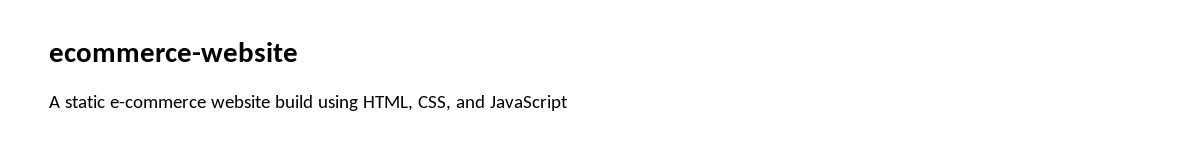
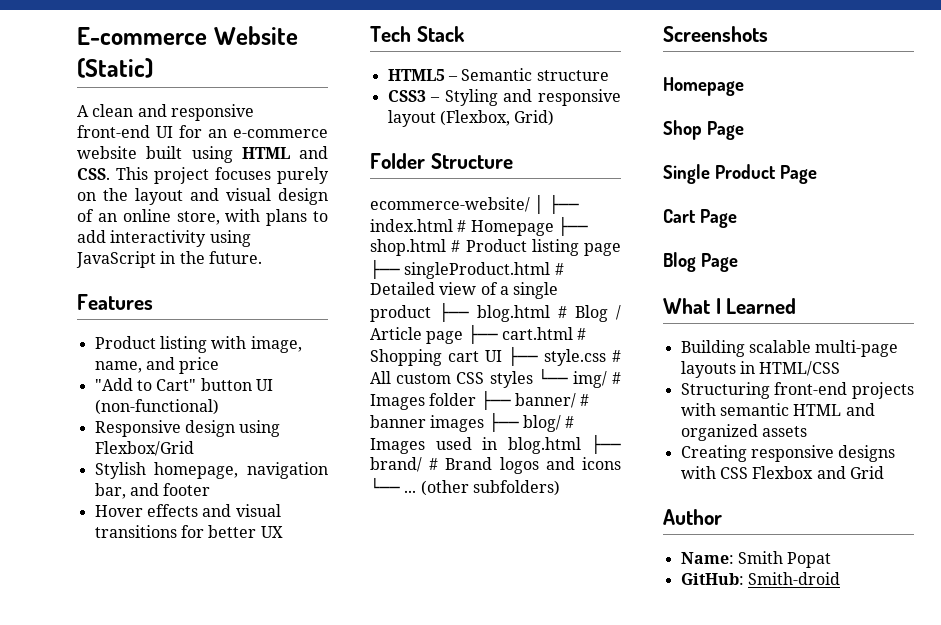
- ecommerce-website
- A static e-commerce website build using HTML, CSS, and JavaScript
+ E-commerce Website (Static)
+ A clean and responsive front-end UI for an e-commerce website built using HTML and CSS. This project focuses purely on the layout and visual design of an online store, with plans to add interactivity using JavaScript in the future.
+ Features
+ Product listing with image, name, and price
+ "Add to Cart" button UI (non-functional)
+ Responsive design using Flexbox/Grid
+ Stylish homepage, navigation bar, and footer
+ Hover effects and visual transitions for better UX
+ Tech Stack
+ HTML5 – Semantic structure
+ CSS3 – Styling and responsive layout (Flexbox, Grid)
+ Folder Structure
+ ecommerce-website/ │ ├── index.html # Homepage ├── shop.html # Product listing page ├── singleProduct.html # Detailed view of a single product ├── blog.html # Blog / Article page ├── cart.html # Shopping cart UI ├── style.css # All custom CSS styles └── img/ # Images folder ├── banner/ # banner images ├── blog/ # Images used in blog.html ├── brand/ # Brand logos and icons └── ... (other subfolders)
+ Screenshots
+ Homepage
+ Shop Page
+ Single Product Page
+ Cart Page
+ Blog Page
+ What I Learned
+ Building scalable multi-page layouts in HTML/CSS
+ Structuring front-end projects with semantic HTML and organized assets
+ Creating responsive designs with CSS Flexbox and Grid
+ Author
+ Name: Smith Popat
+ GitHub: Smith-droid

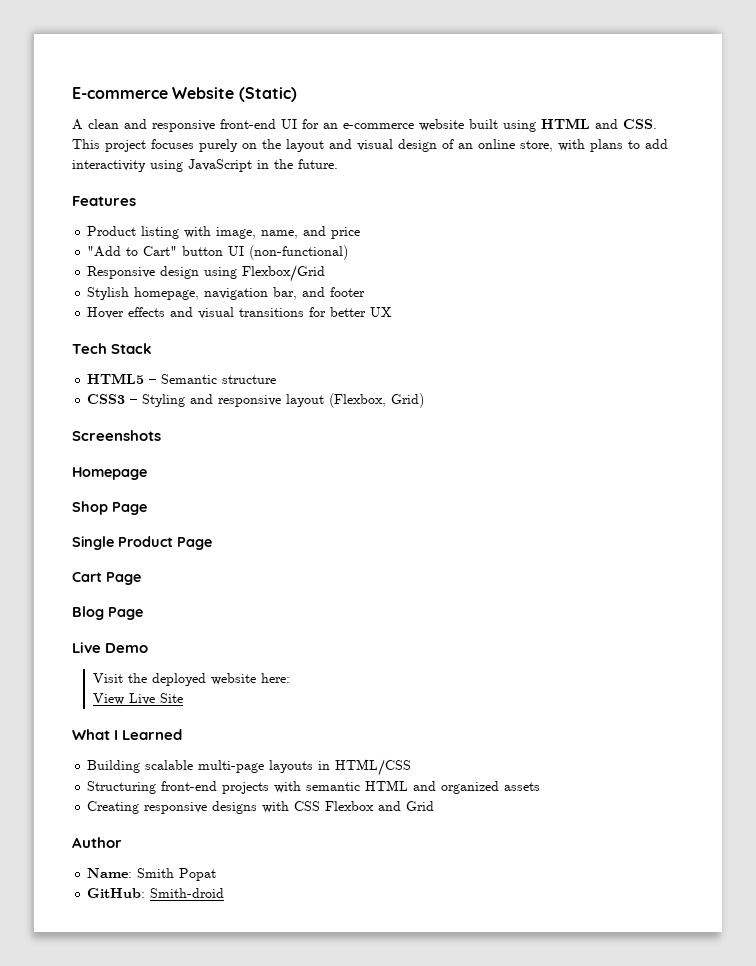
- Folder Structure
- ecommerce-website/ │ ├── index.html # Homepage ├── shop.html # Product listing page ├── singleProduct.html # Detailed view of a single product ├── blog.html # Blog / Article page ├── cart.html # Shopping cart UI ├── style.css # All custom CSS styles └── img/ # Images folder ├── banner/ # banner images ├── blog/ # Images used in blog.html ├── brand/ # Brand logos and icons └── ... (other subfolders)
+ Live Demo
+ Visit the deployed website here:
+ View Live Site

